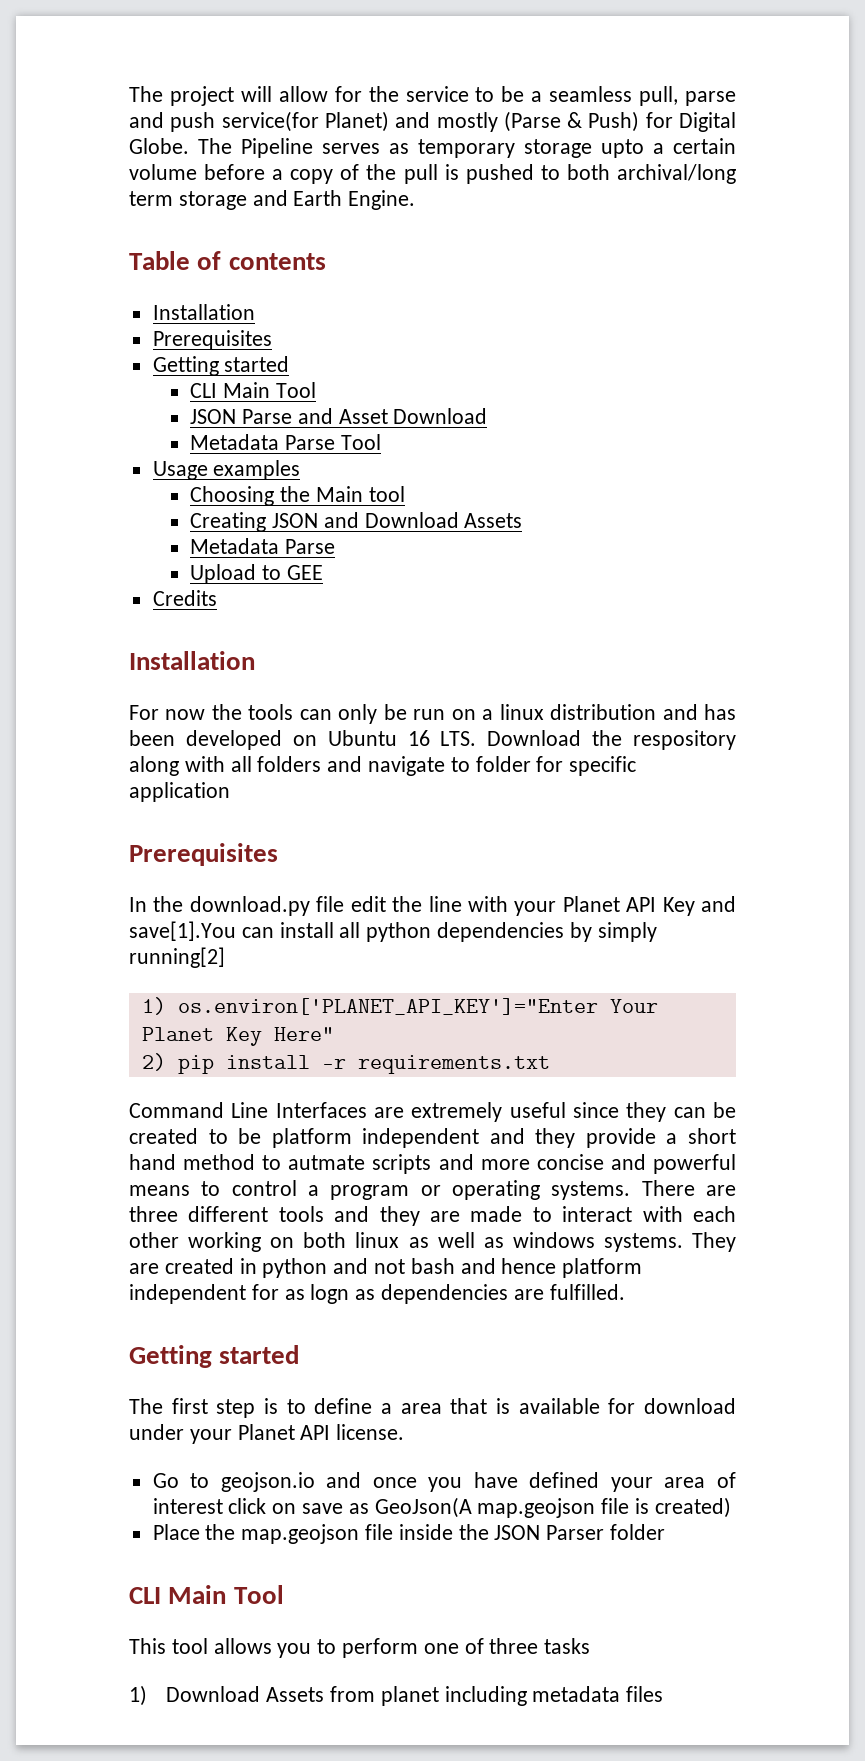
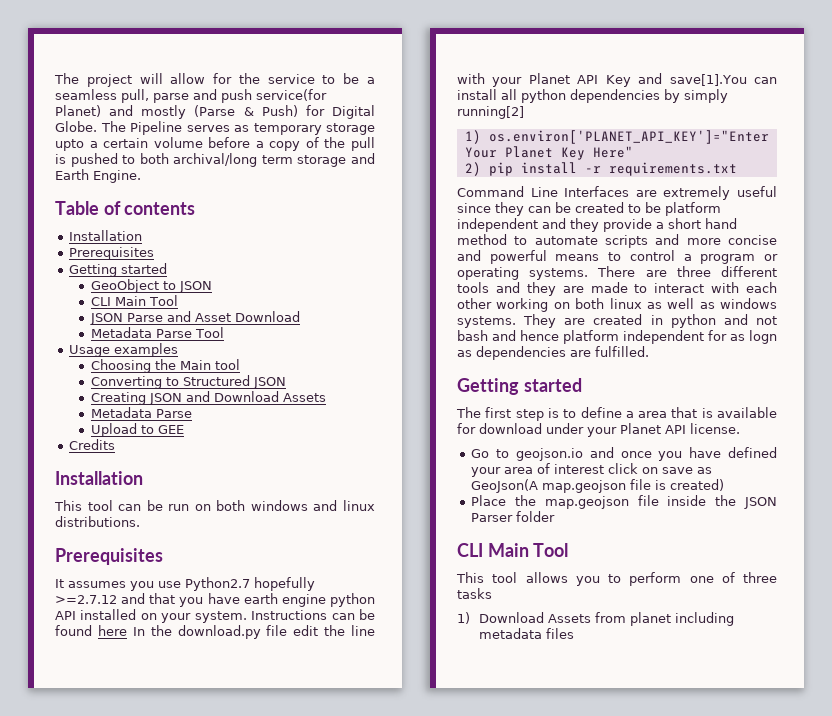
+ GeoObject to JSON
+ Converting to Structured JSON
- For now the tools can only be run on a linux distribution and has been developed on Ubuntu 16 LTS. Download the respository along with all folders and navigate to folder for specific application
+ This tool can be run on both windows and linux distributions.
  Prerequisites
- In the download.py file edit the line with your Planet API Key and save[1].You can install all python dependencies by simply running[2]
+ It assumes you use Python2.7 hopefully >=2.7.12 and that you have earth engine python API installed on your system. Instructions can be found here In the download.py file edit the line with your Planet API Key and save[1].You can install all python dependencies by simply running[2]
- Command Line Interfaces are extremely useful since they can be created to be platform independent and they provide a short hand method to autmate scripts and more concise and powerful means to control a program or operating systems.
+ Command Line Interfaces are extremely useful since they can be created to be platform independent and they provide a short hand method to automate scripts and more concise and powerful means to control a program or operating systems.

